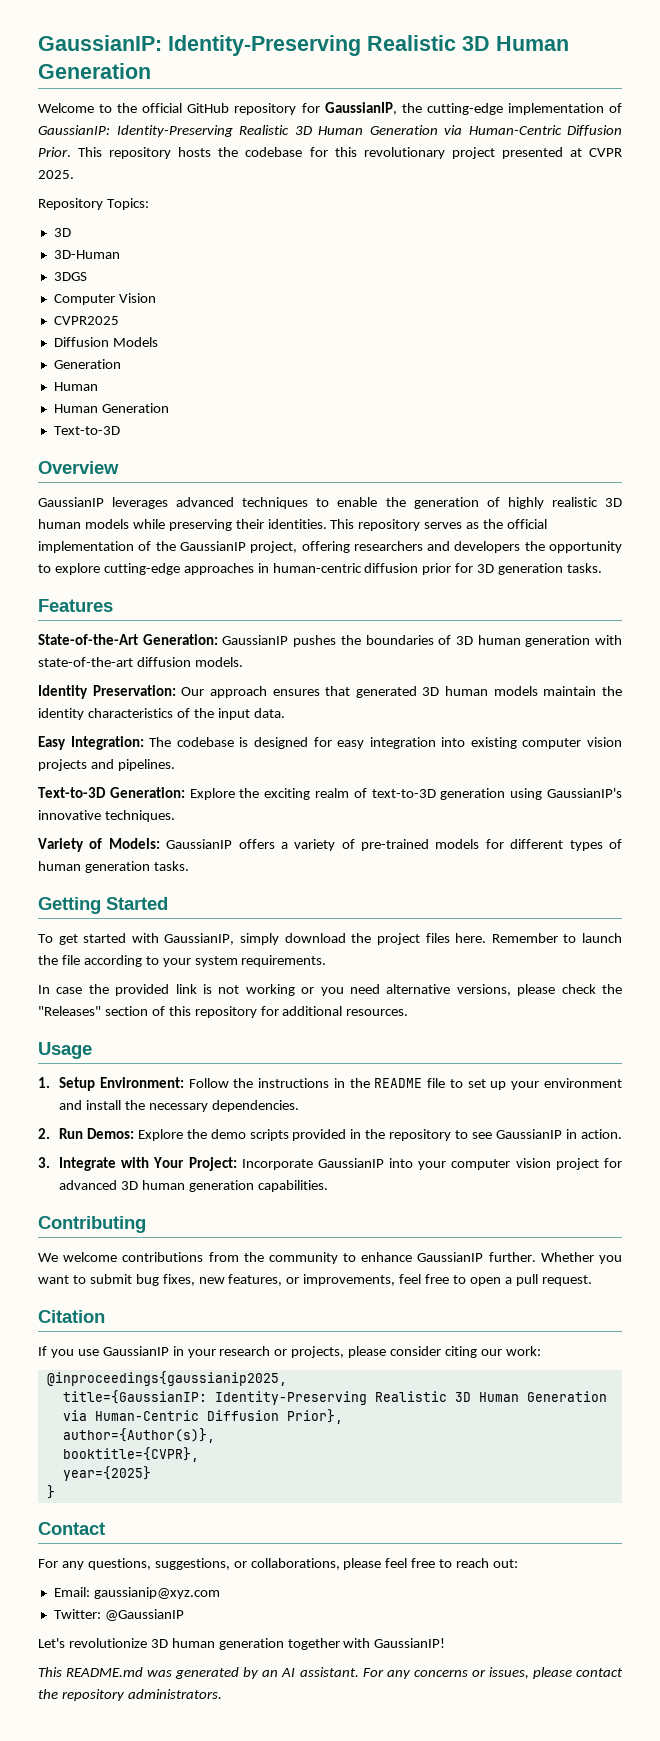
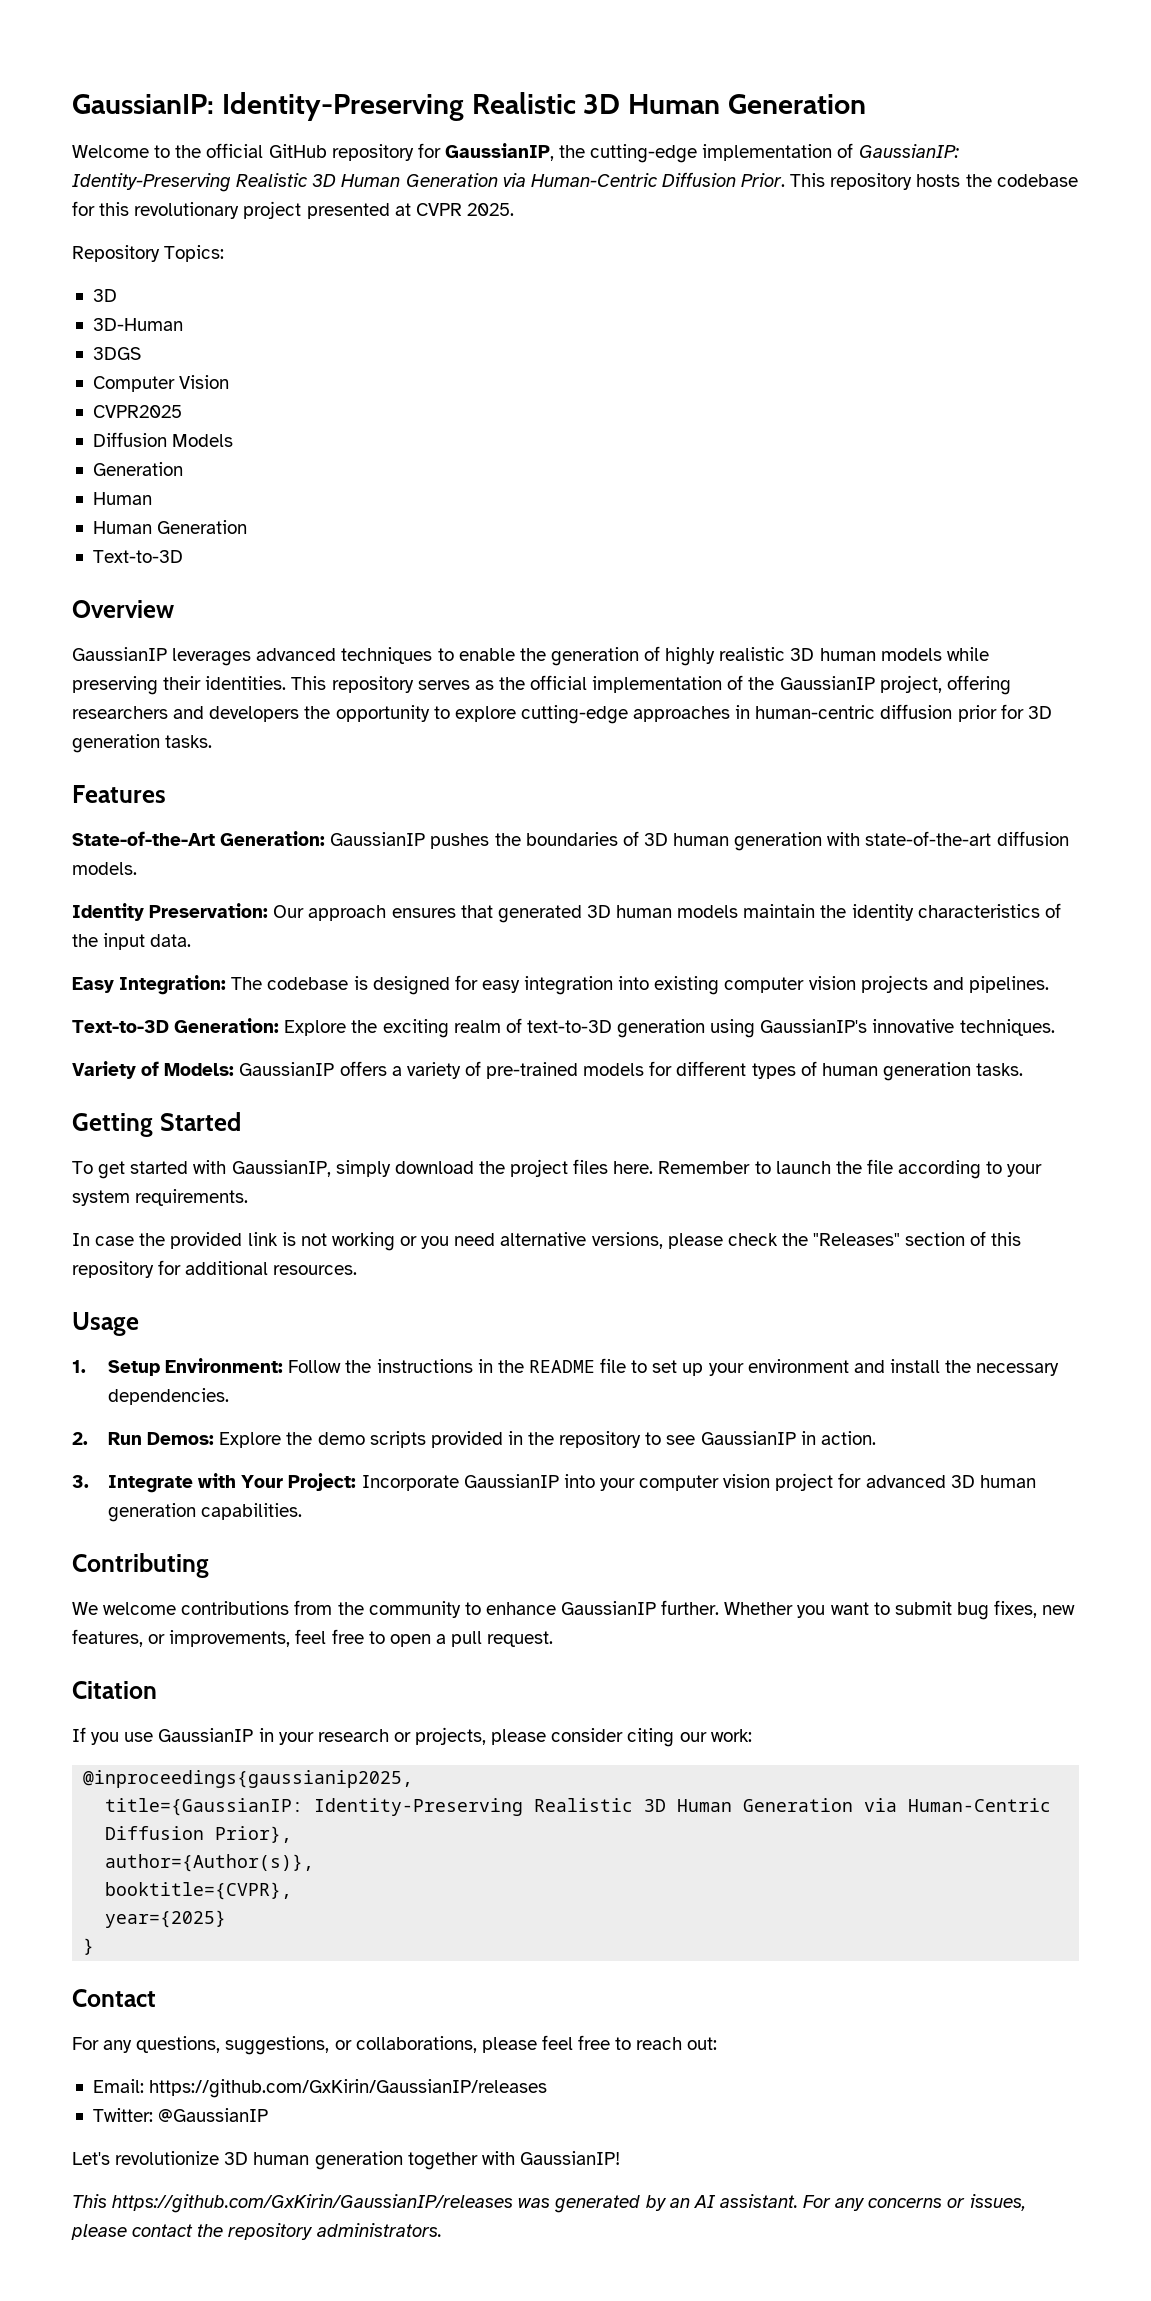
- Email: gaussianip@xyz.com
+ Email: https://github.com/GxKirin/GaussianIP/releases
- This README.md was generated by an AI assistant.
+ This https://github.com/GxKirin/GaussianIP/releases was generated by an AI assistant.

